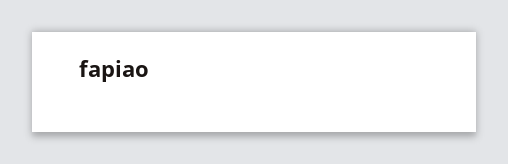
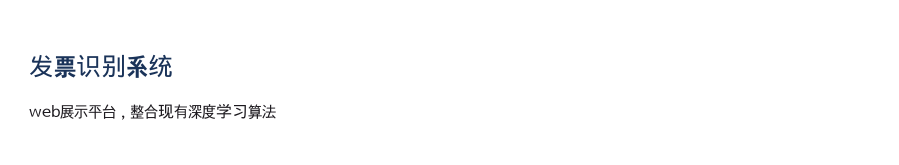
- fapiao
+ 发票识别系统
+ web展示平台，整合现有深度学习算法

